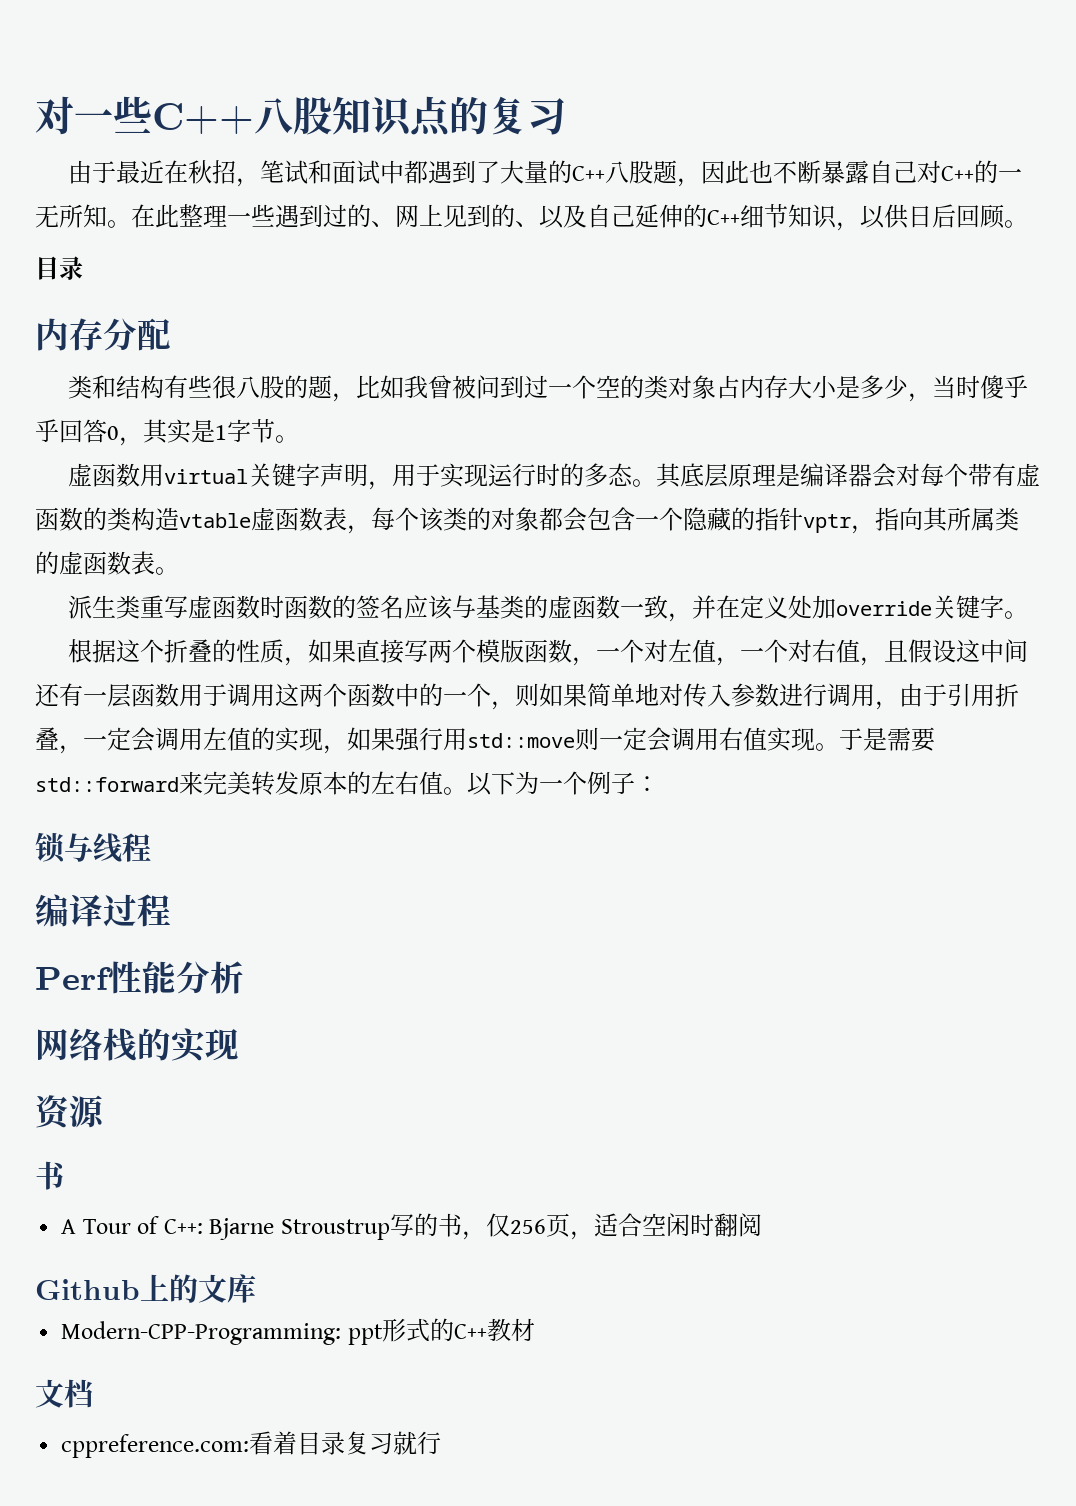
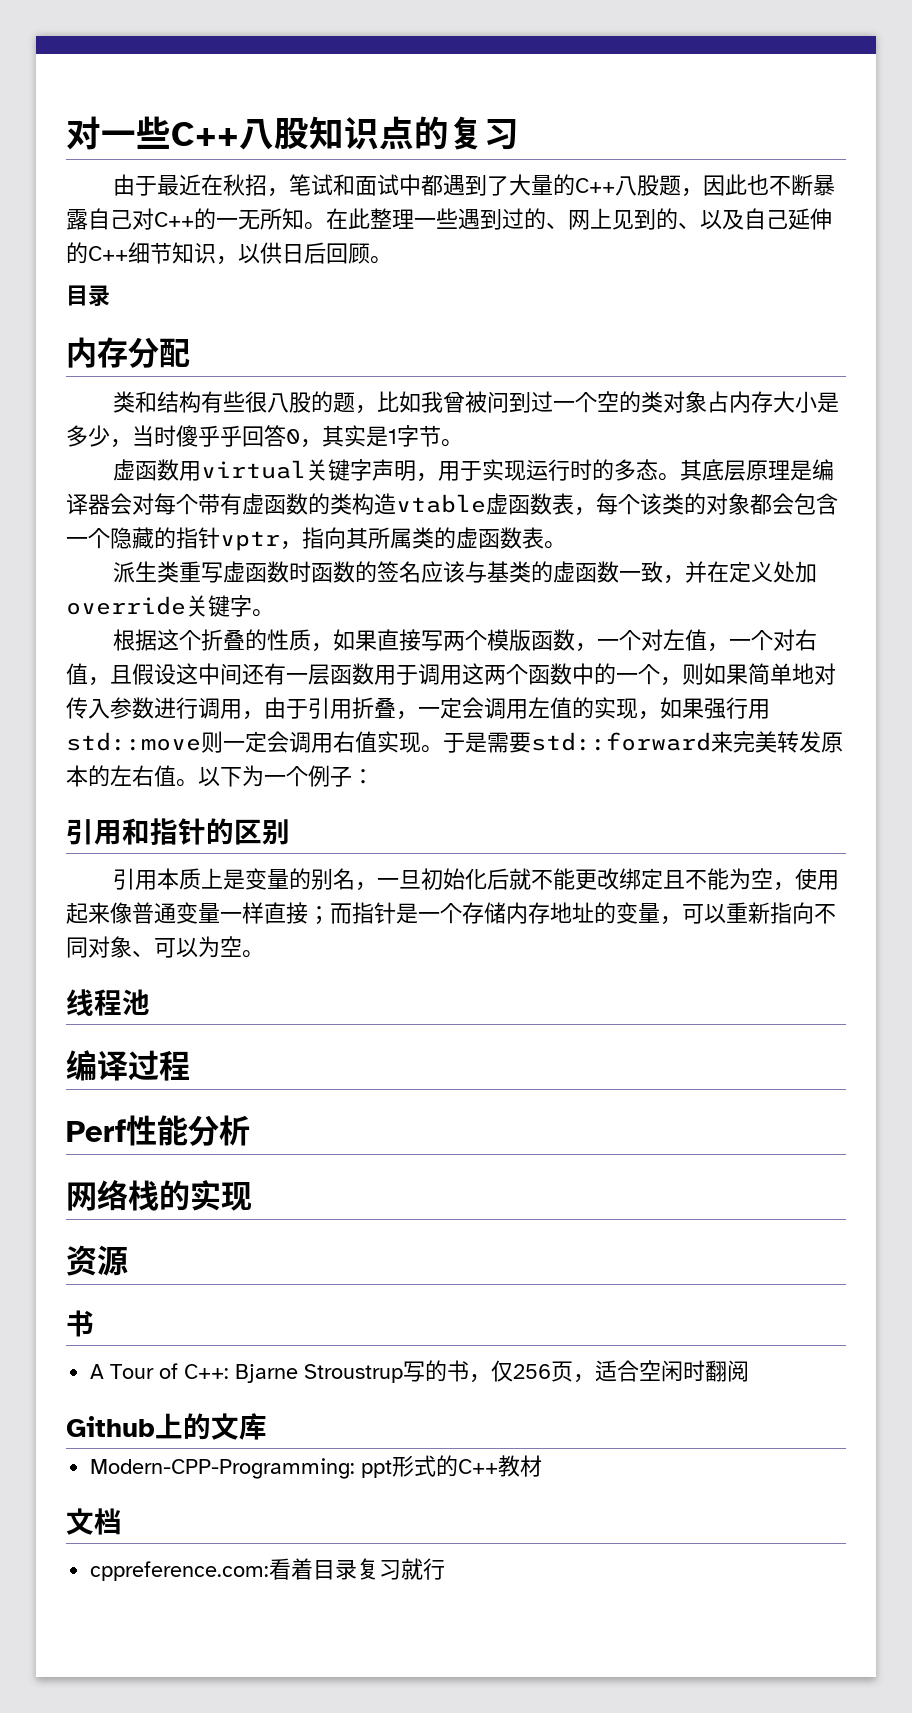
- 锁与线程
+ 引用和指针的区别
+ 引用本质上是变量的别名，一旦初始化后就不能更改绑定且不能为空，使用起来像普通变量一样直接；而指针是一个存储内存地址的变量，可以重新指向不同对象、可以为空。
+ 线程池

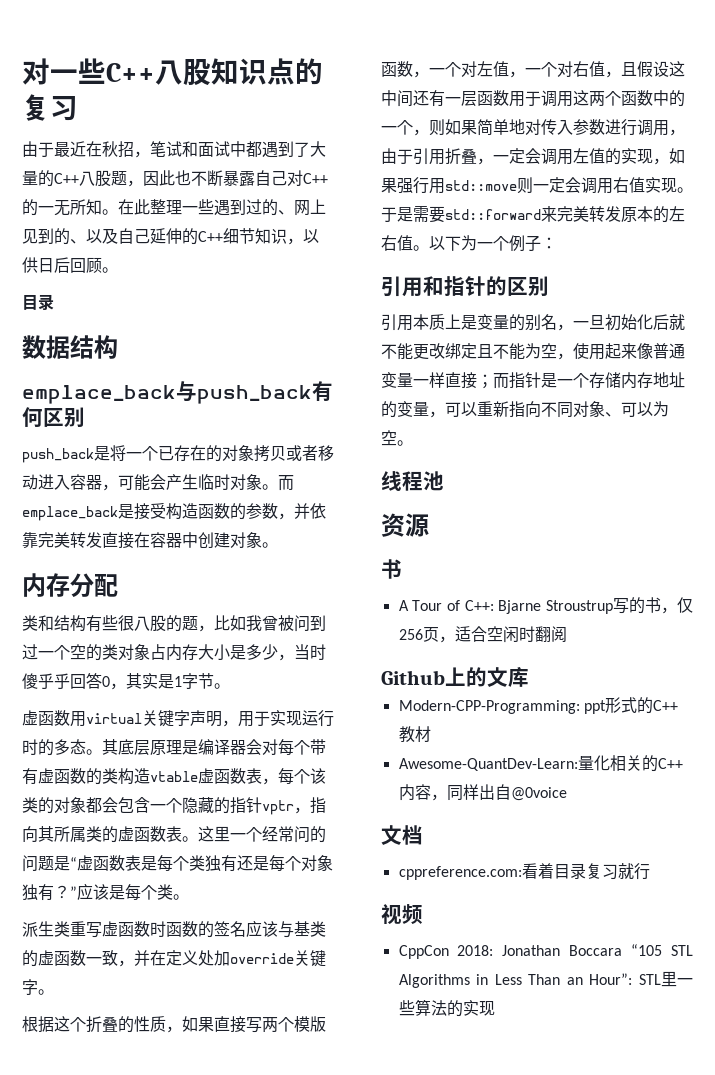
+ 数据结构
+ emplace_back与push_back有何区别
+ push_back是将一个已存在的对象拷贝或者移动进入容器，可能会产生临时对象。而emplace_back是接受构造函数的参数，并依靠完美转发直接在容器中创建对象。
+ 这里一个经常问的问题是“虚函数表是每个类独有还是每个对象独有？”应该是每个类。
- 编译过程
- Perf性能分析
- 网络栈的实现
+ Awesome-QuantDev-Learn:量化相关的C++内容，同样出自@0voice
+ 视频
+ CppCon 2018: Jonathan Boccara “105 STL Algorithms in Less Than an Hour”: STL里一些算法的实现

